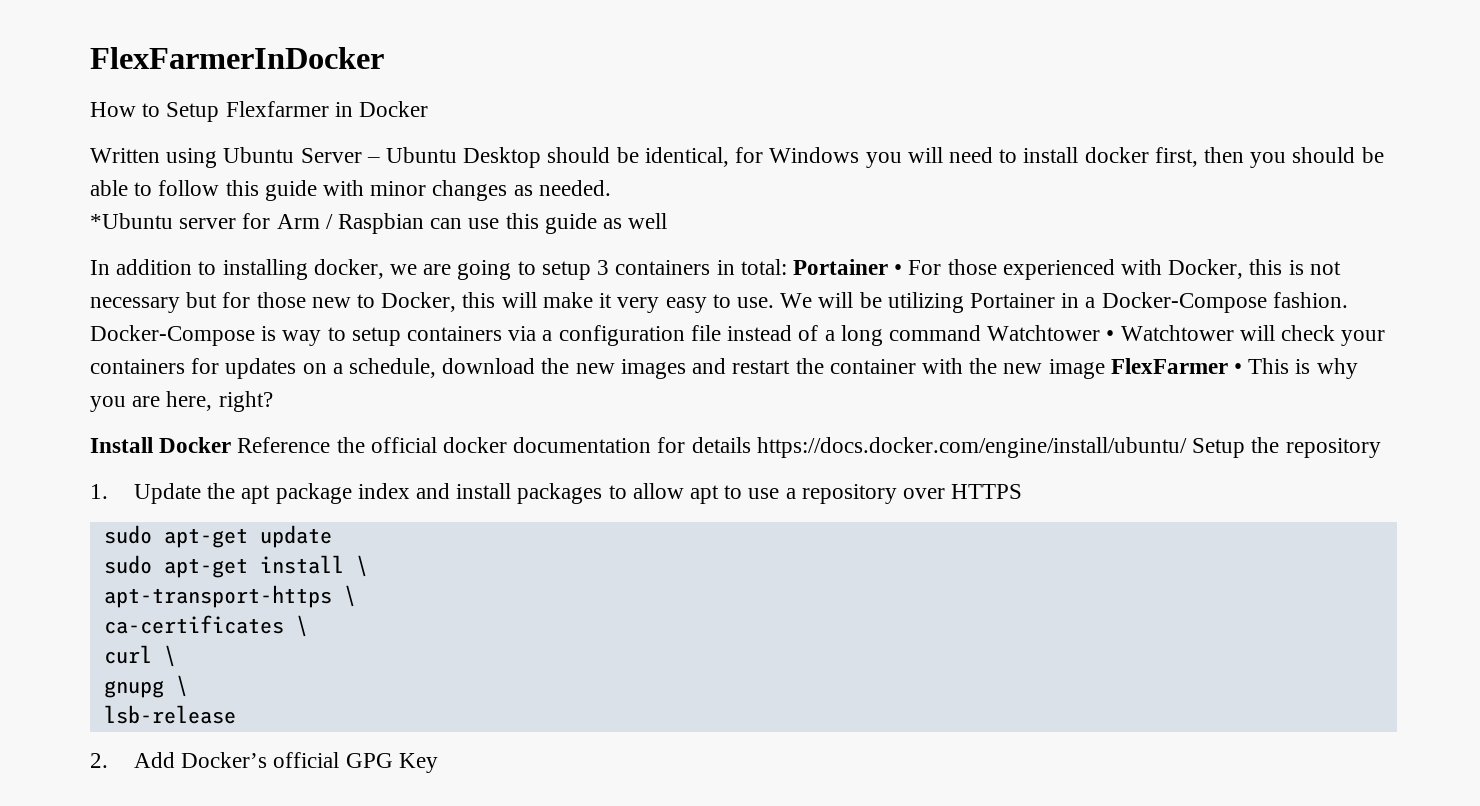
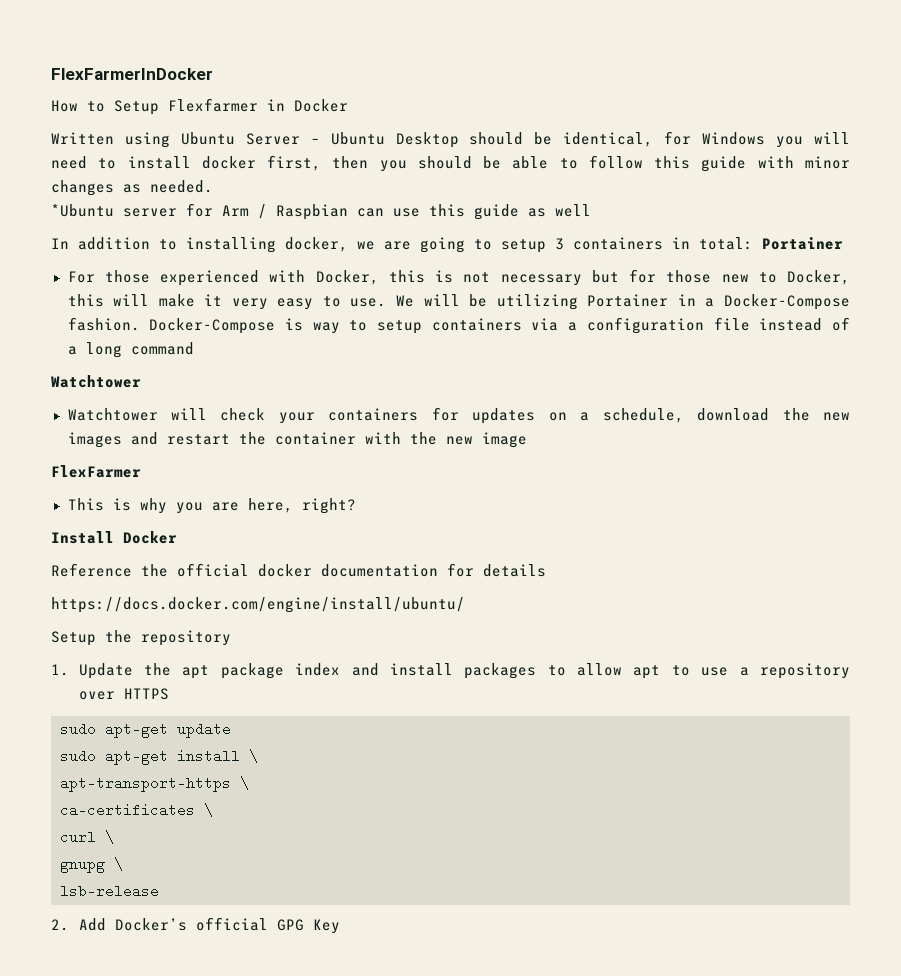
- In addition to installing docker, we are going to setup 3 containers in total: Portainer • For those experienced with Docker, this is not necessary but for those new to Docker, this will make it very easy to use.
+ In addition to installing docker, we are going to setup 3 containers in total: Portainer
+ For those experienced with Docker, this is not necessary but for those new to Docker, this will make it very easy to use.
- Docker-Compose is way to setup containers via a configuration file instead of a long command Watchtower • Watchtower will check your containers for updates on a schedule, download the new images and restart the container with the new image FlexFarmer • This is why you are here, right?
+ Docker-Compose is way to setup containers via a configuration file instead of a long command
+ Watchtower
+ Watchtower will check your containers for updates on a schedule, download the new images and restart the container with the new image
+ FlexFarmer
+ This is why you are here, right?
- Install Docker Reference the official docker documentation for details https://docs.docker.com/engine/install/ubuntu/ Setup the repository
+ Install Docker
+ Reference the official docker documentation for details
+ https://docs.docker.com/engine/install/ubuntu/
+ Setup the repository

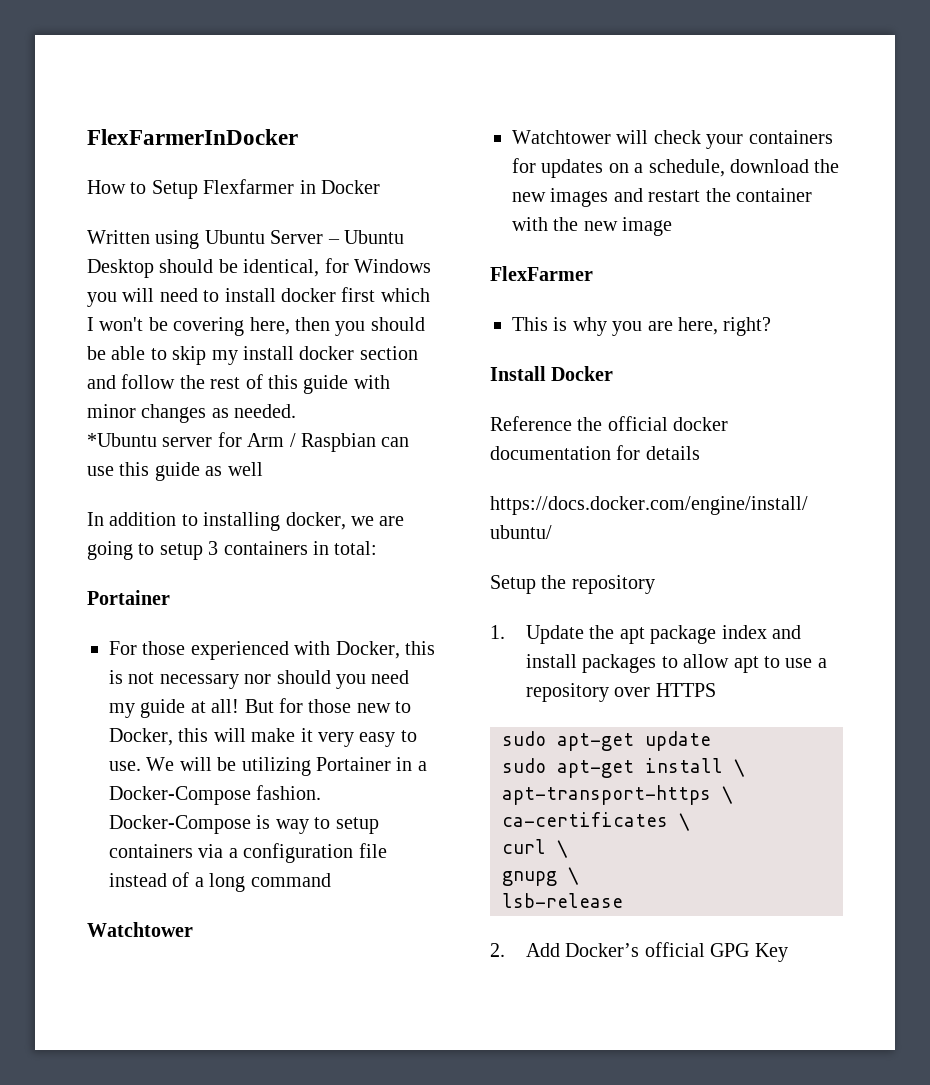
- Written using Ubuntu Server – Ubuntu Desktop should be identical, for Windows you will need to install docker first, then you should be able to follow this guide with minor changes as needed.
+ Written using Ubuntu Server – Ubuntu Desktop should be identical, for Windows you will need to install docker first which I won't be covering here, then you should be able to skip my install docker section and follow the rest of this guide with minor changes as needed.
- In addition to installing docker, we are going to setup 3 containers in total: Portainer
+ In addition to installing docker, we are going to setup 3 containers in total:
+ Portainer
- For those experienced with Docker, this is not necessary but for those new to Docker, this will make it very easy to use.
+ For those experienced with Docker, this is not necessary nor should you need my guide at all! But for those new to Docker, this will make it very easy to use.

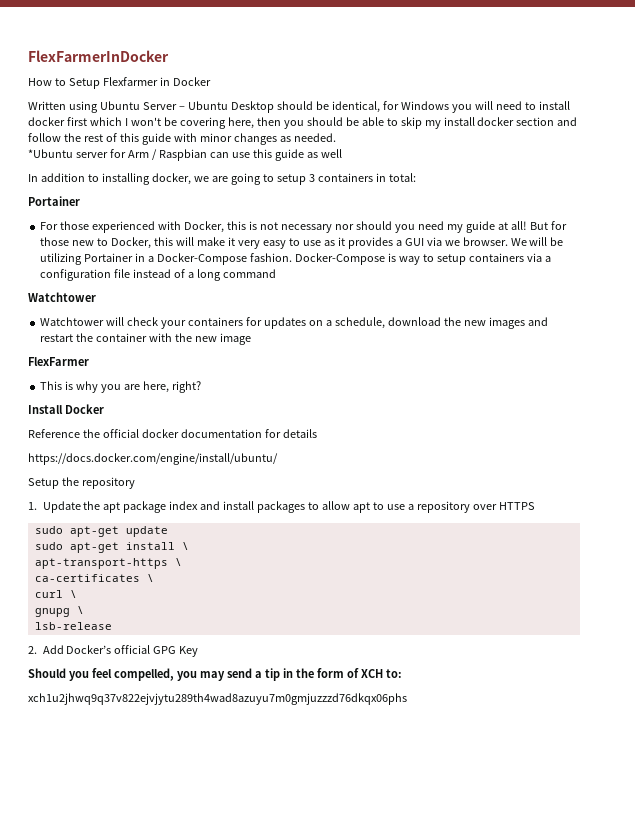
- But for those new to Docker, this will make it very easy to use.
+ But for those new to Docker, this will make it very easy to use as it provides a GUI via we browser.
+ Should you feel compelled, you may send a tip in the form of XCH to:
+ xch1u2jhwq9q37v822ejvjytu289th4wad8azuyu7m0gmjuzzzd76dkqx06phs

